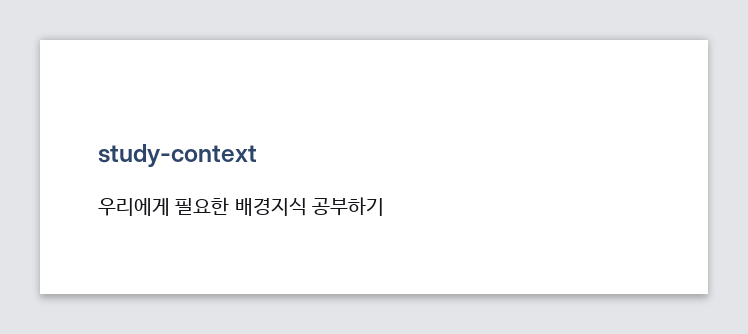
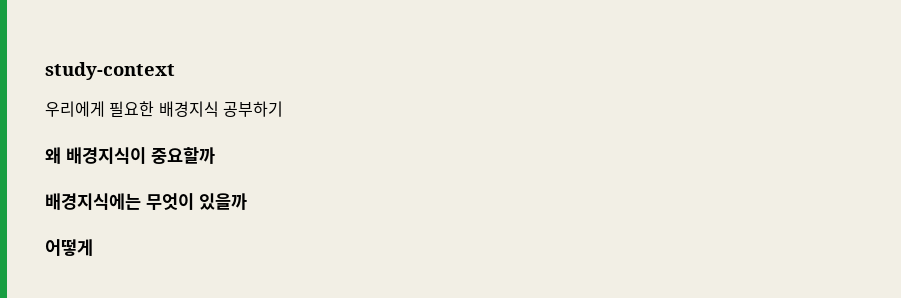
+ 왜 배경지식이 중요할까
+ 배경지식에는 무엇이 있을까
+ 어떻게

